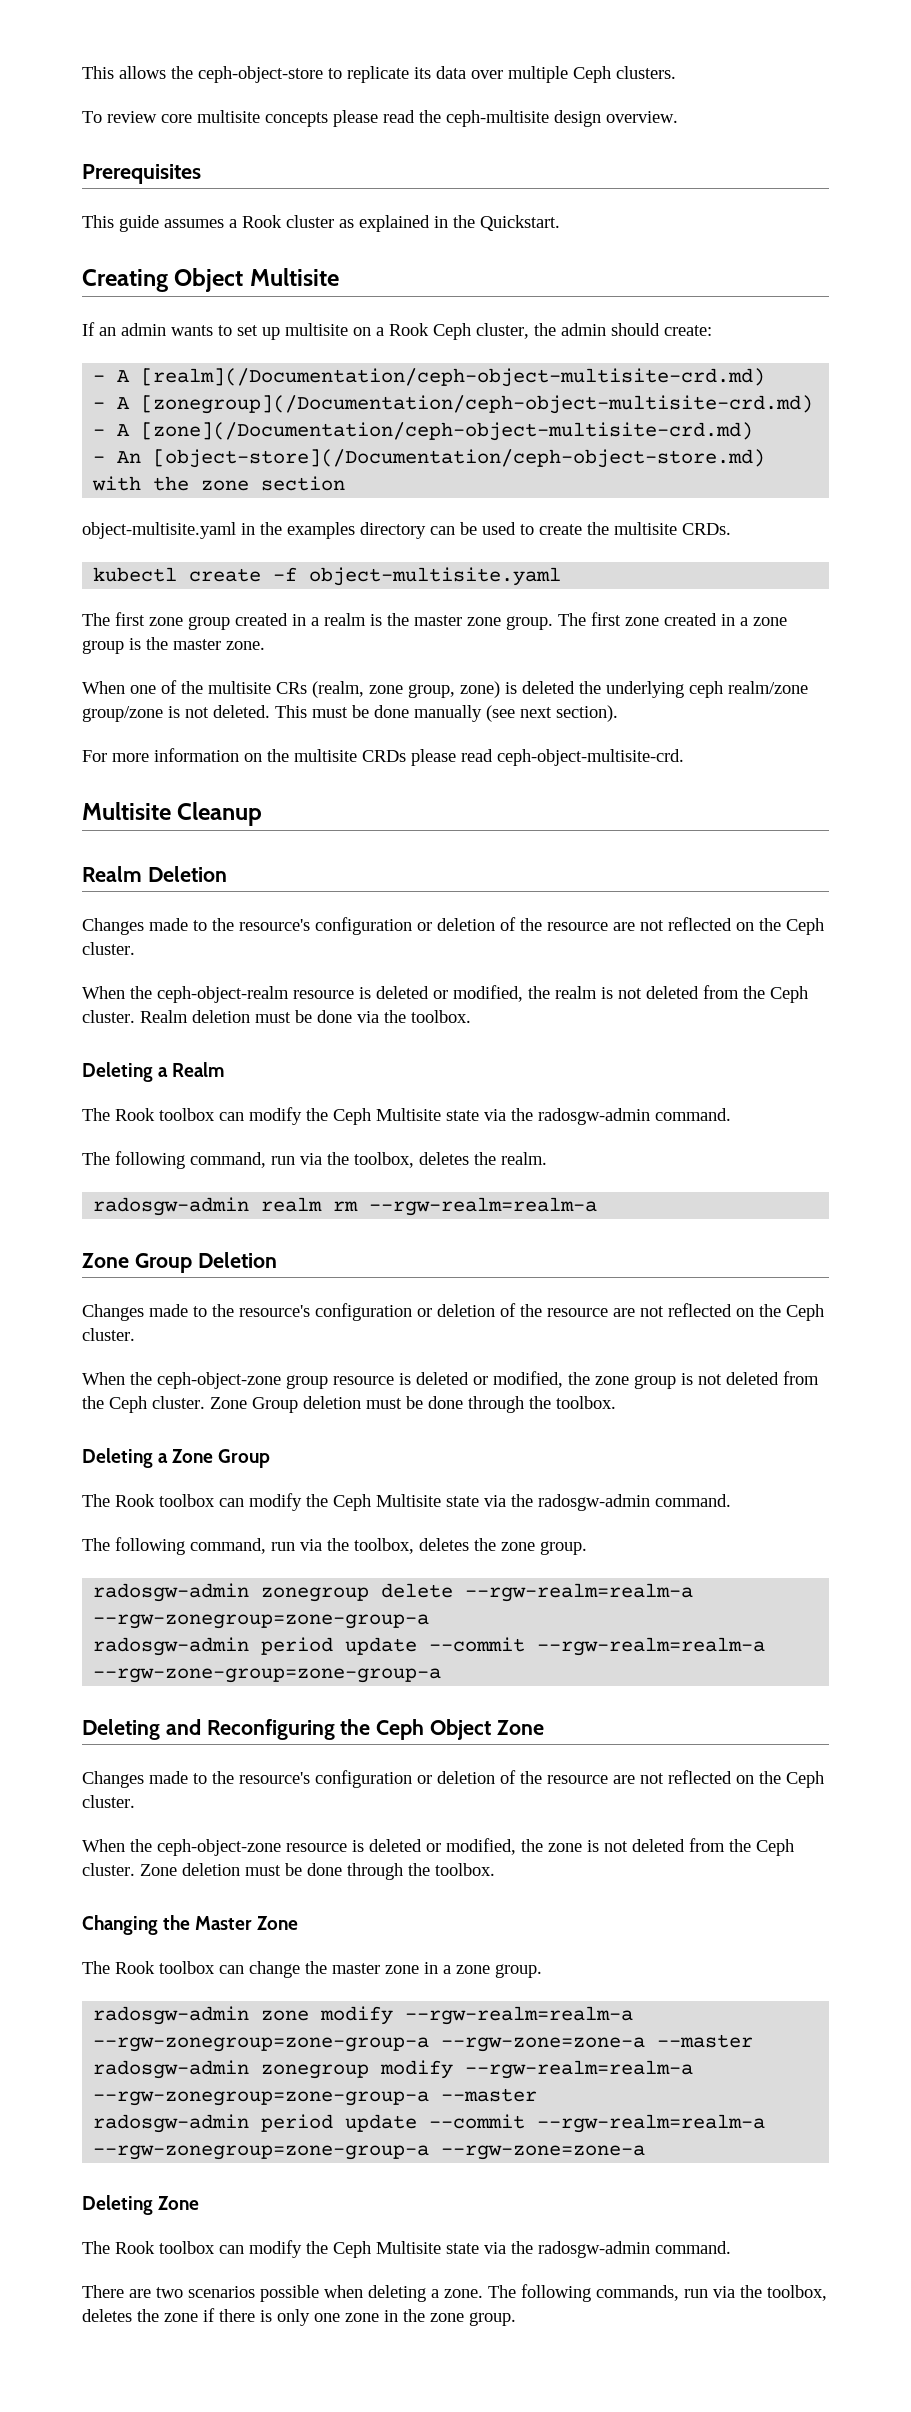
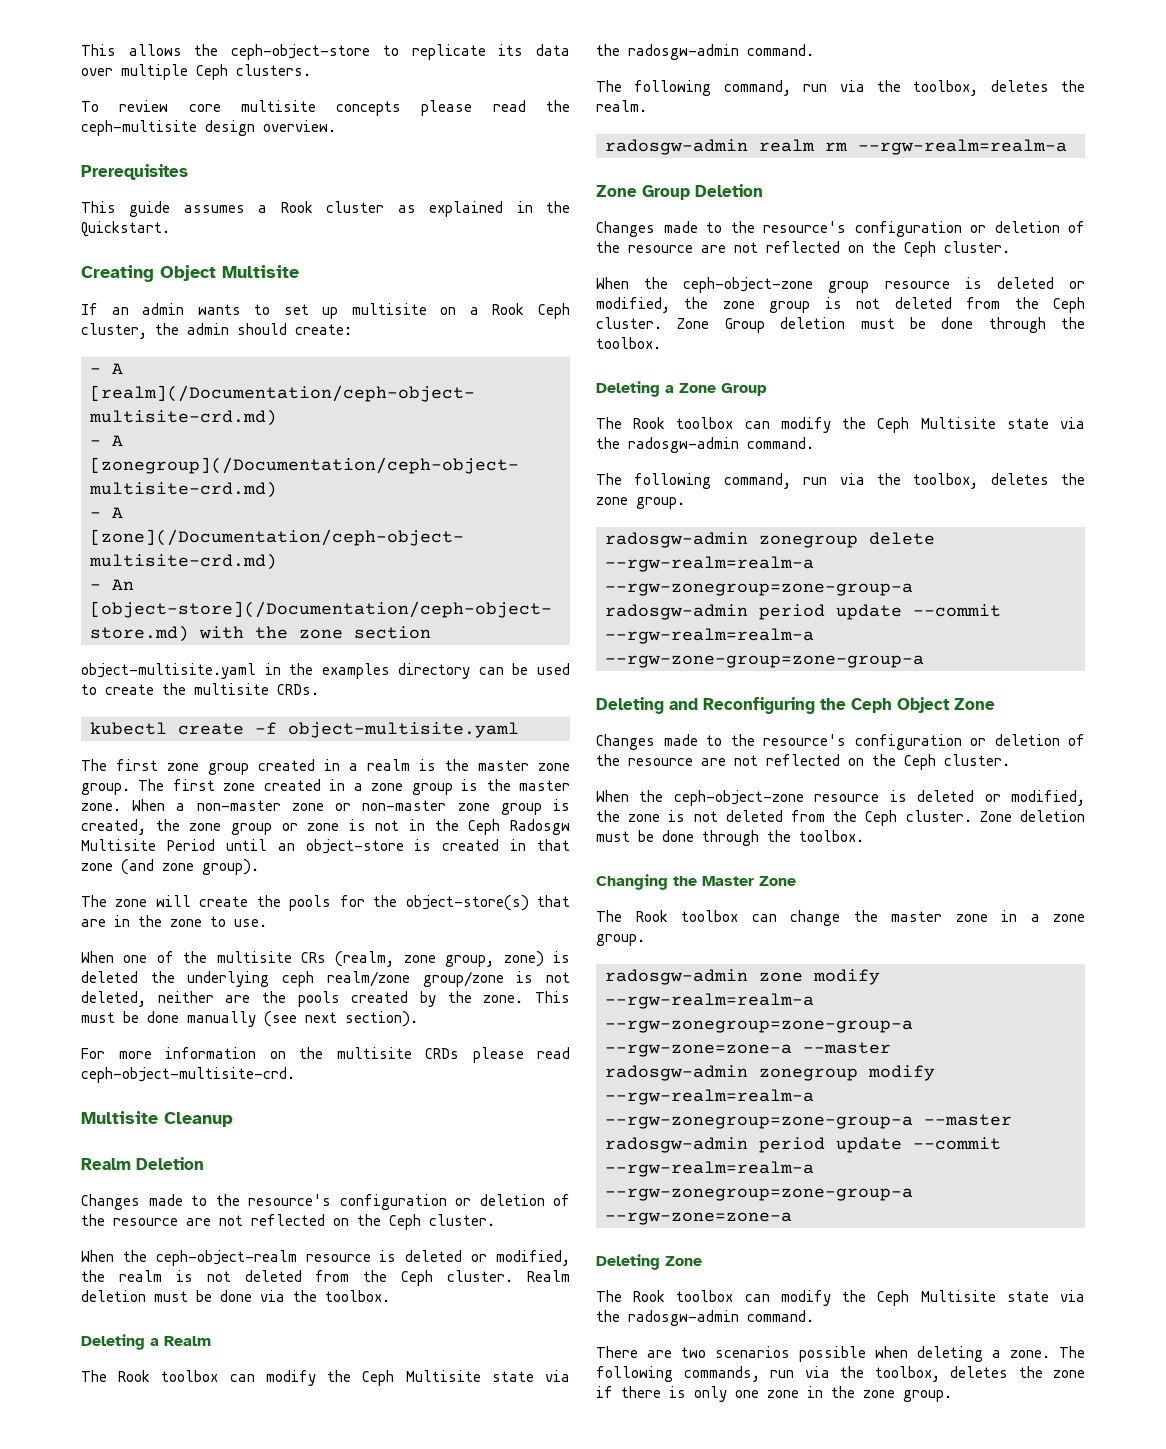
+ When a non-master zone or non-master zone group is created, the zone group or zone is not in the Ceph Radosgw Multisite Period until an object-store is created in that zone (and zone group).
+ The zone will create the pools for the object-store(s) that are in the zone to use.
- When one of the multisite CRs (realm, zone group, zone) is deleted the underlying ceph realm/zone group/zone is not deleted.
+ When one of the multisite CRs (realm, zone group, zone) is deleted the underlying ceph realm/zone group/zone is not deleted, neither are the pools created by the zone.

